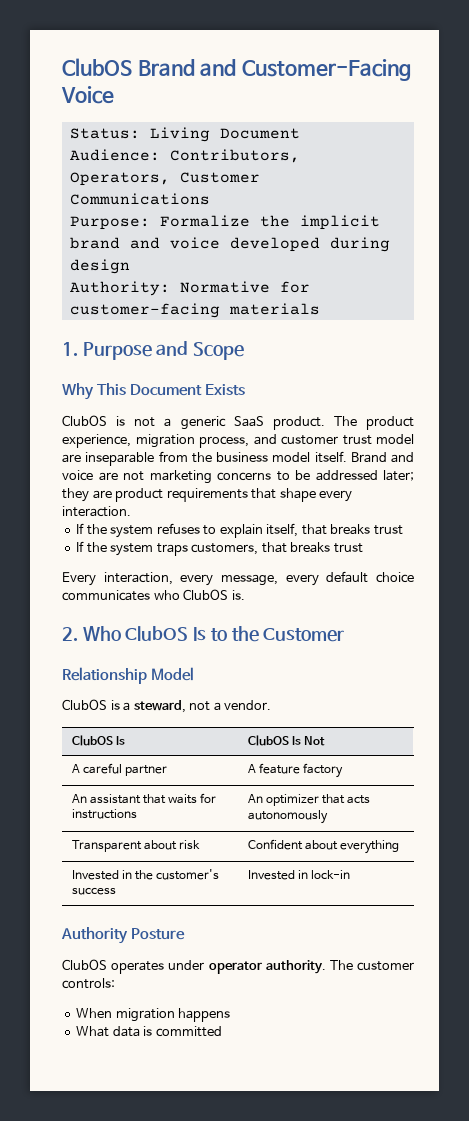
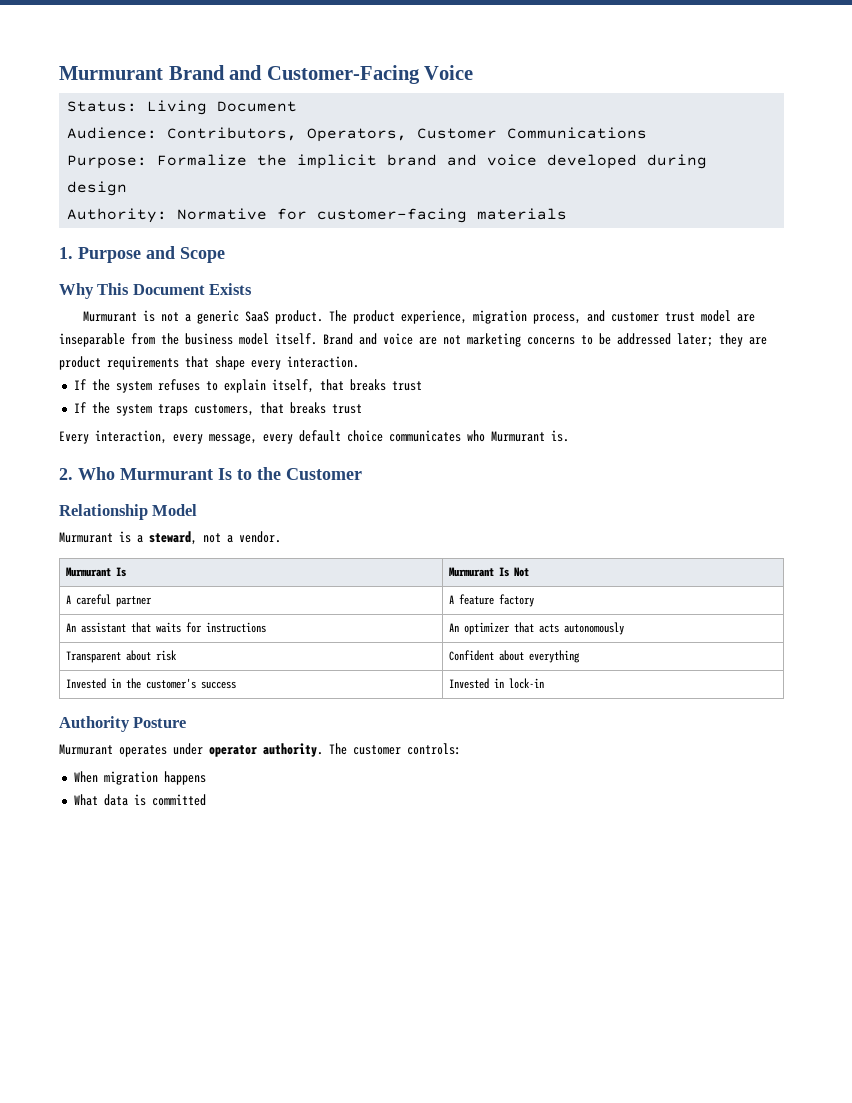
- ClubOS Brand and Customer-Facing Voice
+ Murmurant Brand and Customer-Facing Voice
- ClubOS is not a generic SaaS product.
+ Murmurant is not a generic SaaS product.
- Every interaction, every message, every default choice communicates who ClubOS is.
+ Every interaction, every message, every default choice communicates who Murmurant is.
- 2. Who ClubOS Is to the Customer
+ 2. Who Murmurant Is to the Customer
- ClubOS is a steward, not a vendor.
+ Murmurant is a steward, not a vendor.
- ClubOS Is | ClubOS Is Not
+ Murmurant Is | Murmurant Is Not
- ClubOS operates under operator authority.
+ Murmurant operates under operator authority.

